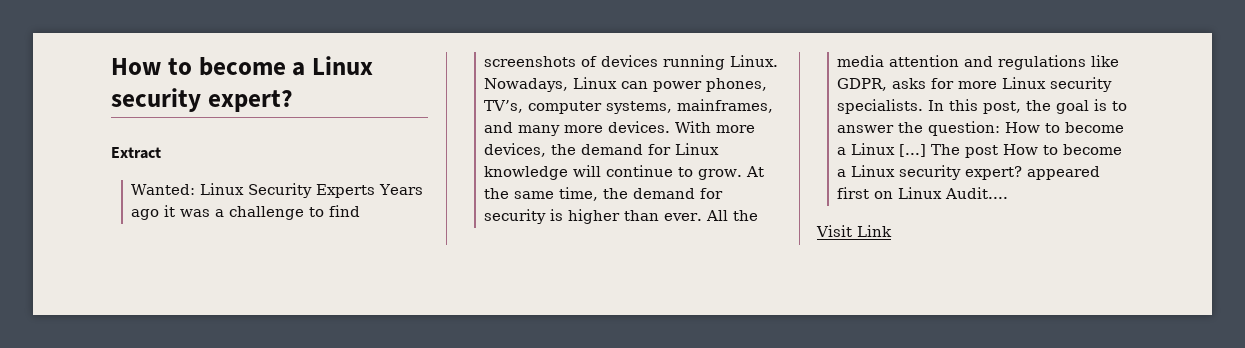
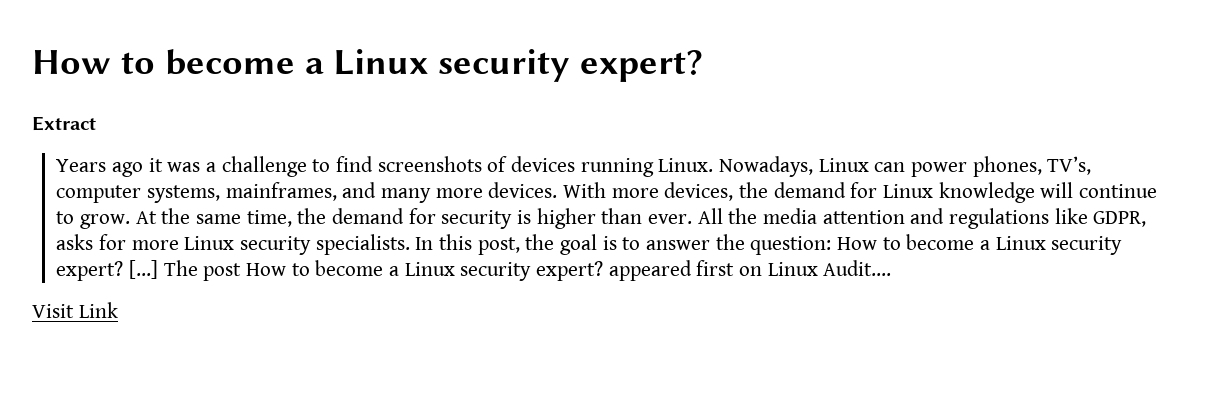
- Wanted: Linux Security Experts Years ago it was a challenge to find screenshots of devices running Linux.
+ Years ago it was a challenge to find screenshots of devices running Linux.
- In this post, the goal is to answer the question: How to become a Linux [...]
+ In this post, the goal is to answer the question: How to become a Linux security expert? [...]

